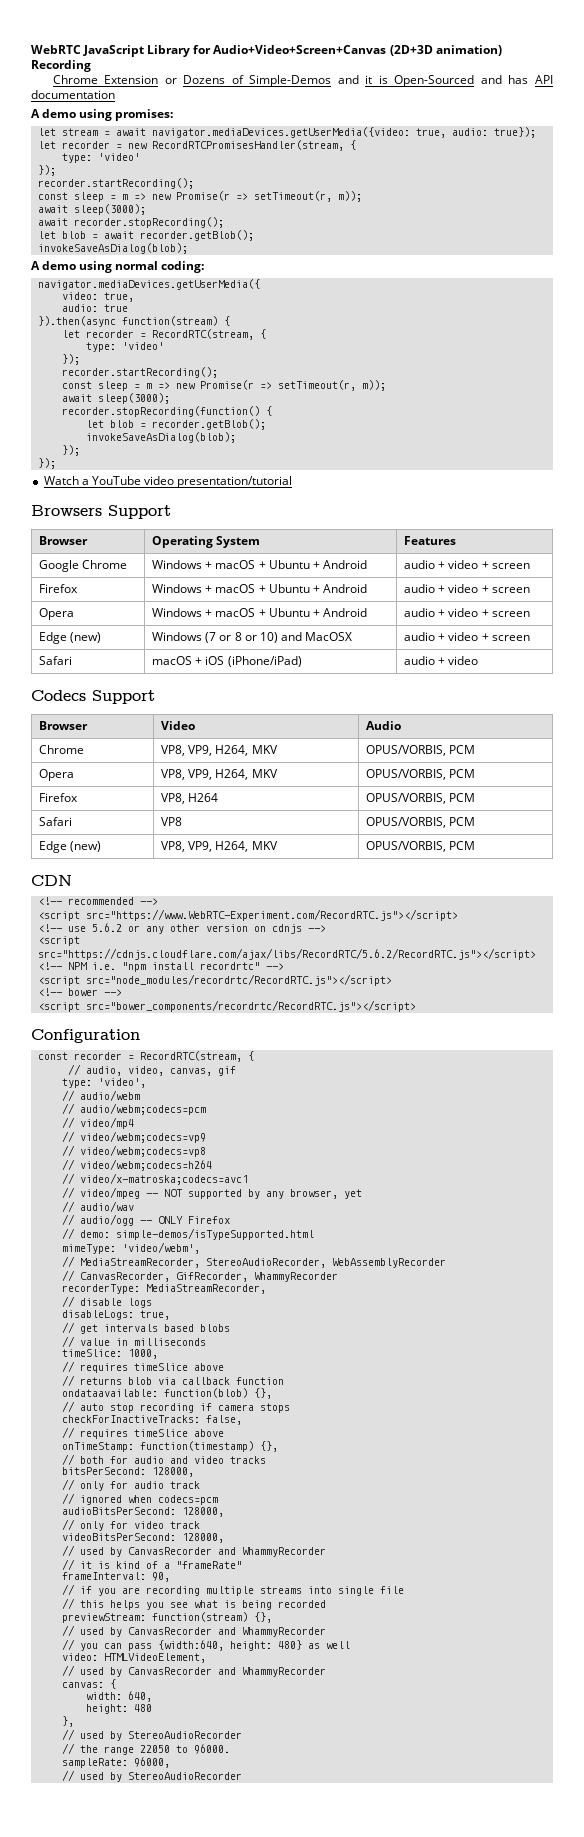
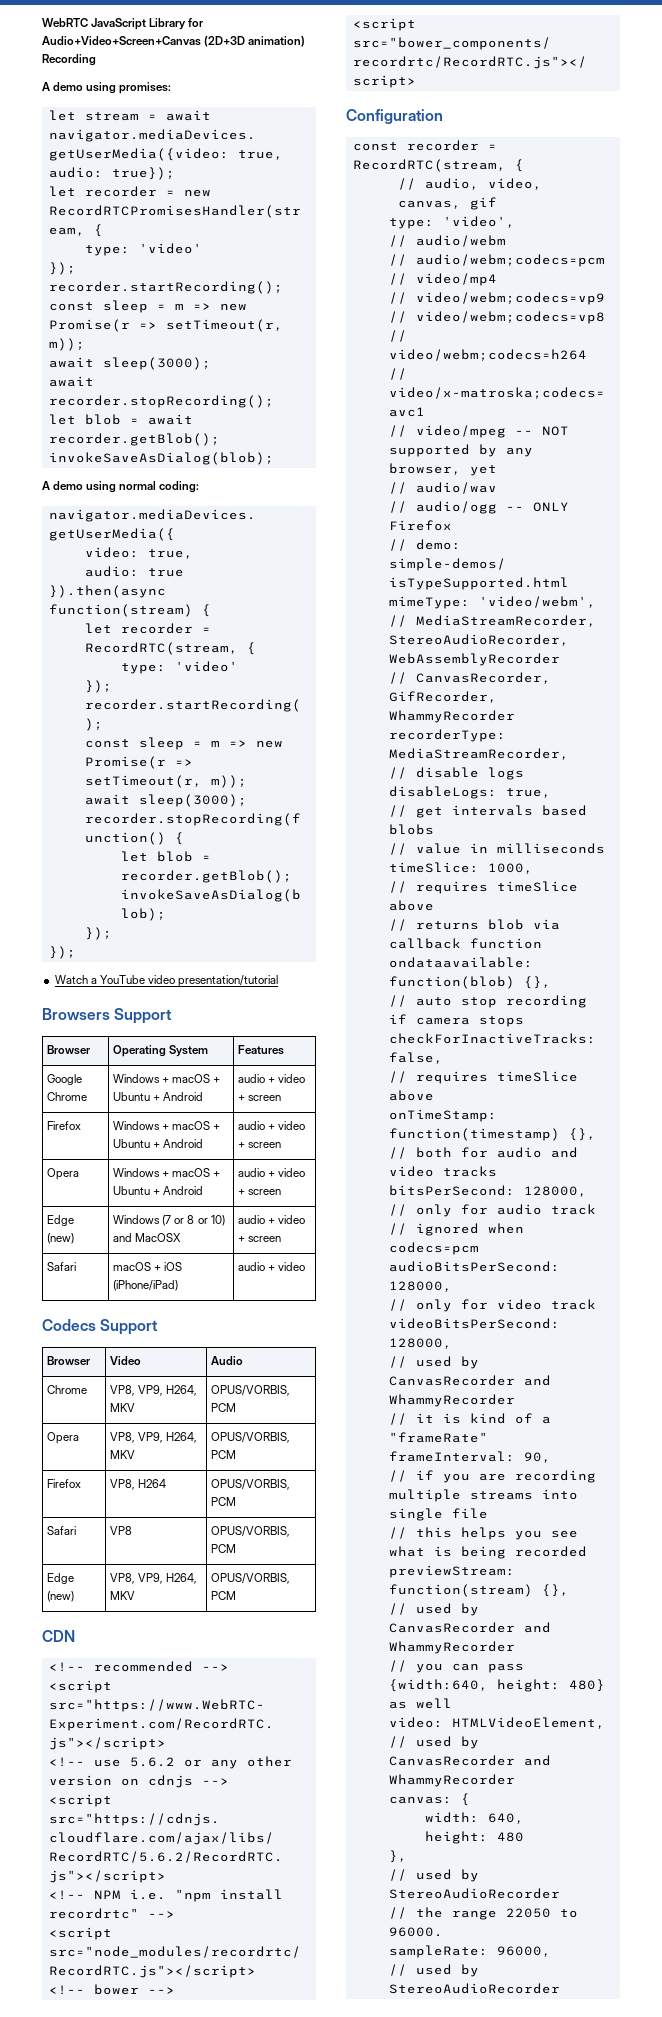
- Chrome Extension or Dozens of Simple-Demos and it is Open-Sourced and has API documentation

